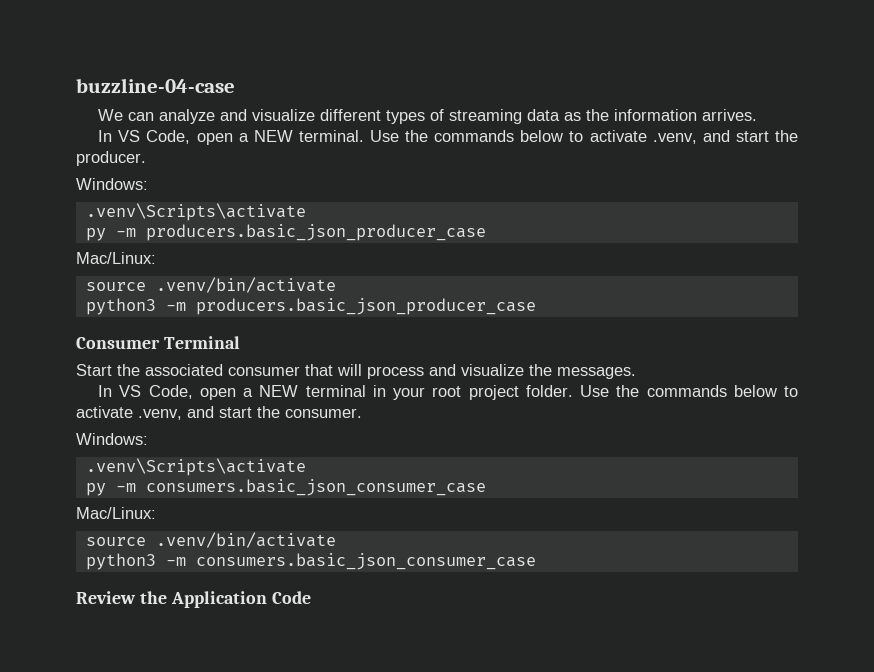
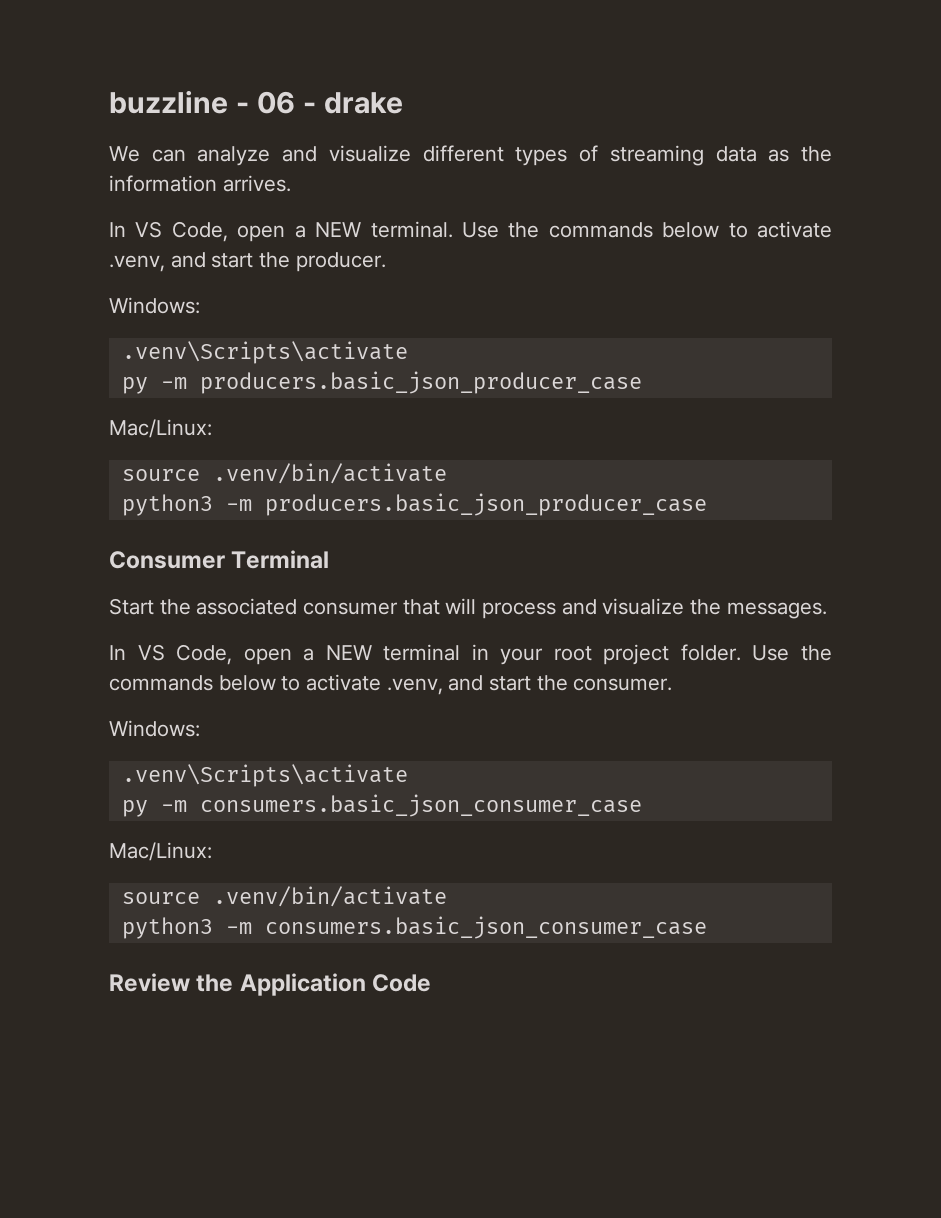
- buzzline-04-case
+ buzzline - 06 - drake

